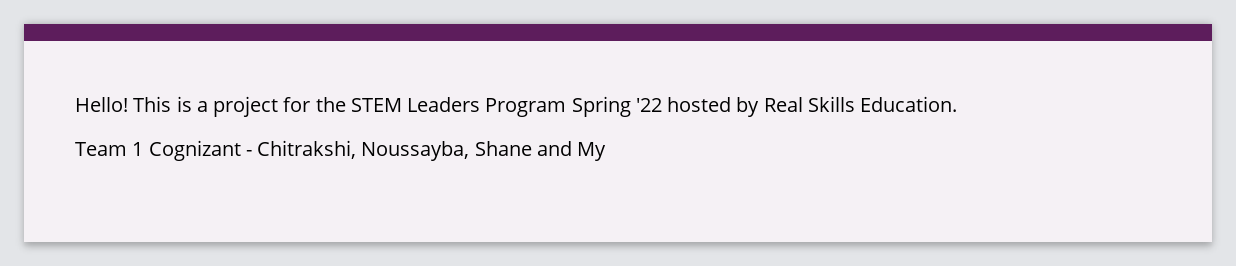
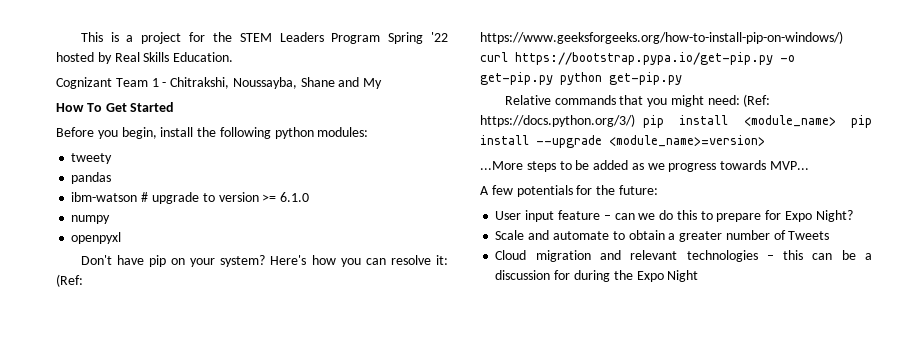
- Hello!
- Team 1 Cognizant - Chitrakshi, Noussayba, Shane and My
+ Cognizant Team 1 - Chitrakshi, Noussayba, Shane and My
+ How To Get Started
+ Before you begin, install the following python modules:
+ tweety
+ pandas
+ ibm-watson # upgrade to version >= 6.1.0
+ numpy
+ openpyxl
+ Don't have pip on your system? Here's how you can resolve it: (Ref: https://www.geeksforgeeks.org/how-to-install-pip-on-windows/) curl https://bootstrap.pypa.io/get-pip.py -o get-pip.py python get-pip.py
+ Relative commands that you might need: (Ref: https://docs.python.org/3/) pip install <module_name> pip install --upgrade <module_name>=version>
+ ...More steps to be added as we progress towards MVP...
+ A few potentials for the future:
+ User input feature – can we do this to prepare for Expo Night?
+ Scale and automate to obtain a greater number of Tweets
+ Cloud migration and relevant technologies – this can be a discussion for during the Expo Night

